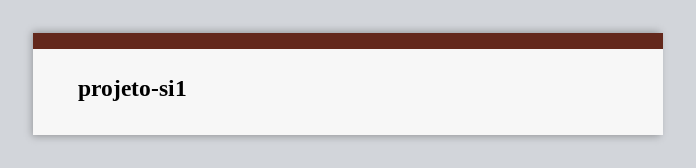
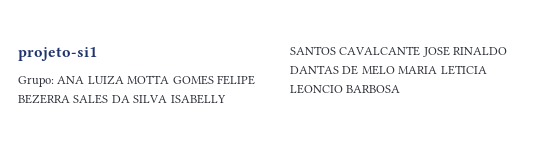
+ Grupo: ANA LUIZA MOTTA GOMES FELIPE BEZERRA SALES DA SILVA ISABELLY SANTOS CAVALCANTE JOSE RINALDO DANTAS DE MELO MARIA LETICIA LEONCIO BARBOSA

